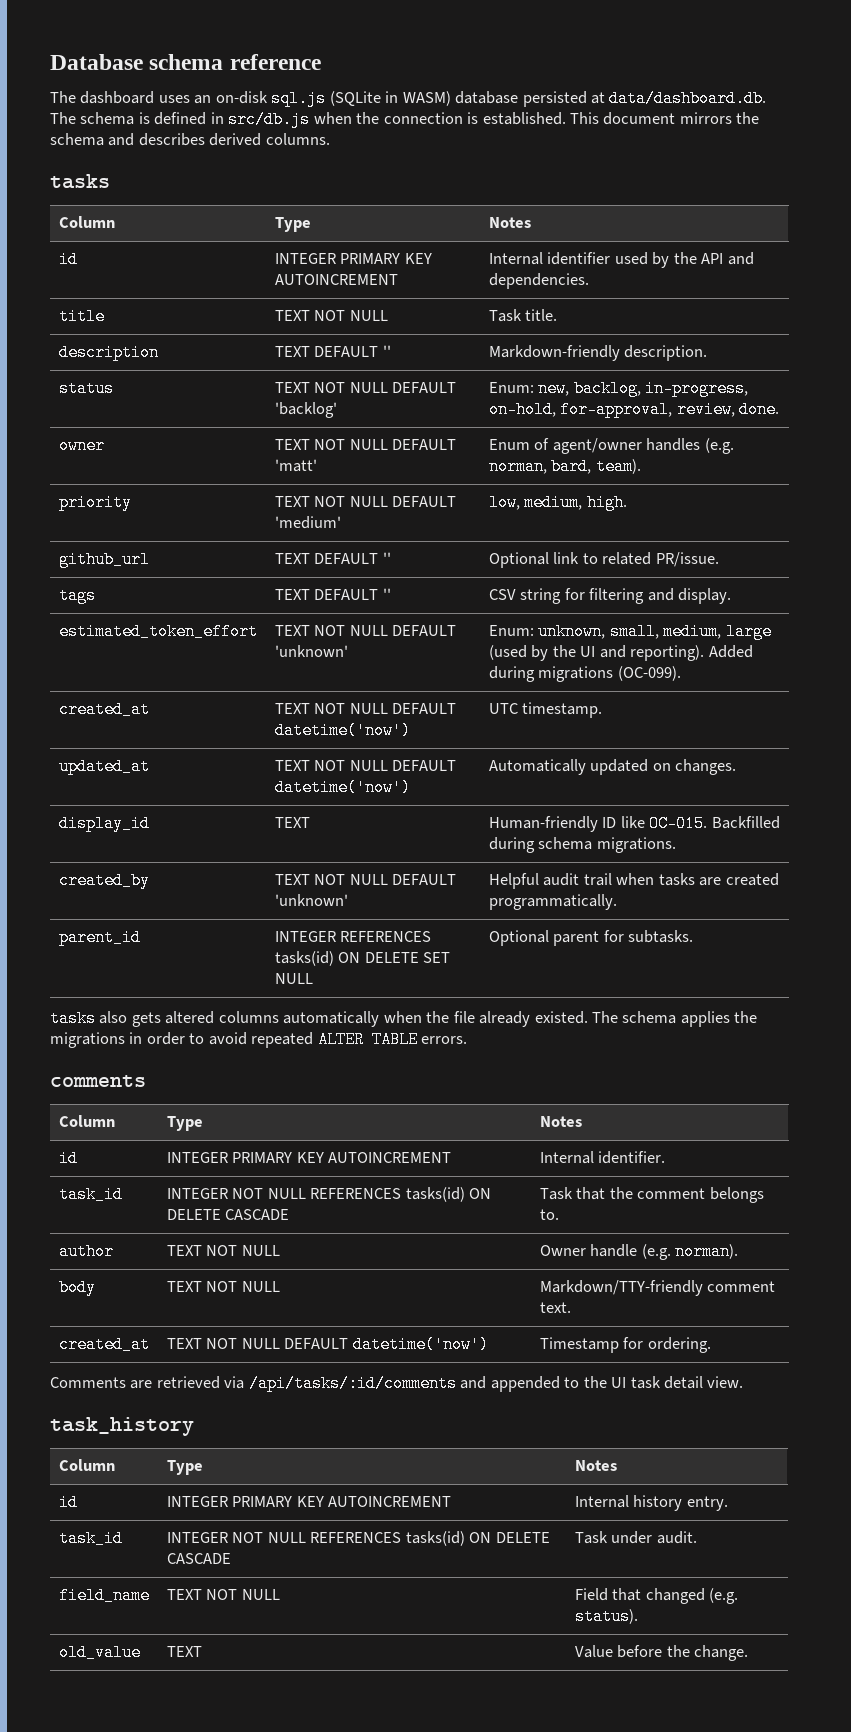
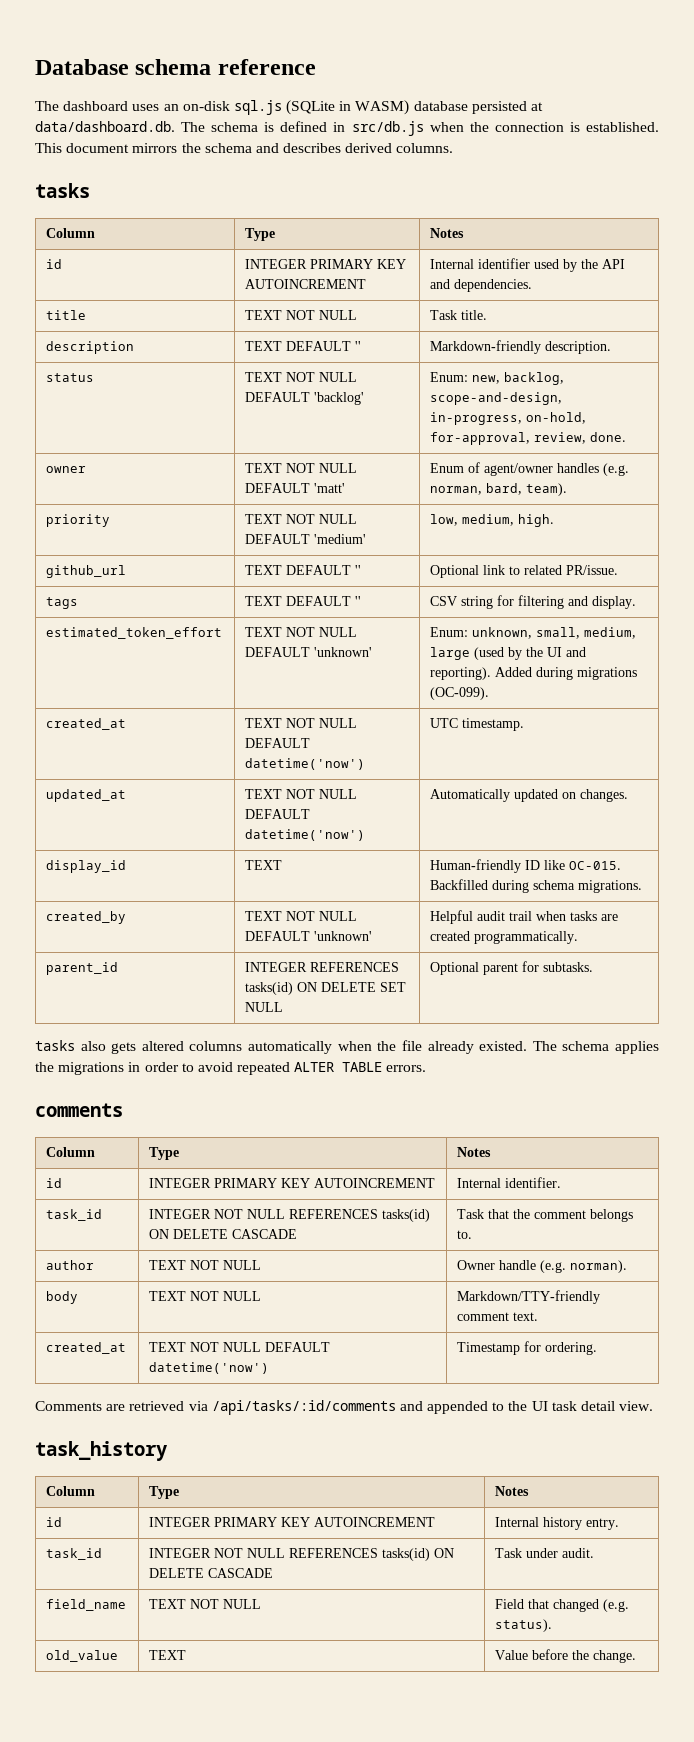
- status | TEXT NOT NULL DEFAULT 'backlog' | Enum: new, backlog, in-progress, on-hold, for-approval, review, done.
+ status | TEXT NOT NULL DEFAULT 'backlog' | Enum: new, backlog, scope-and-design, in-progress, on-hold, for-approval, review, done.

